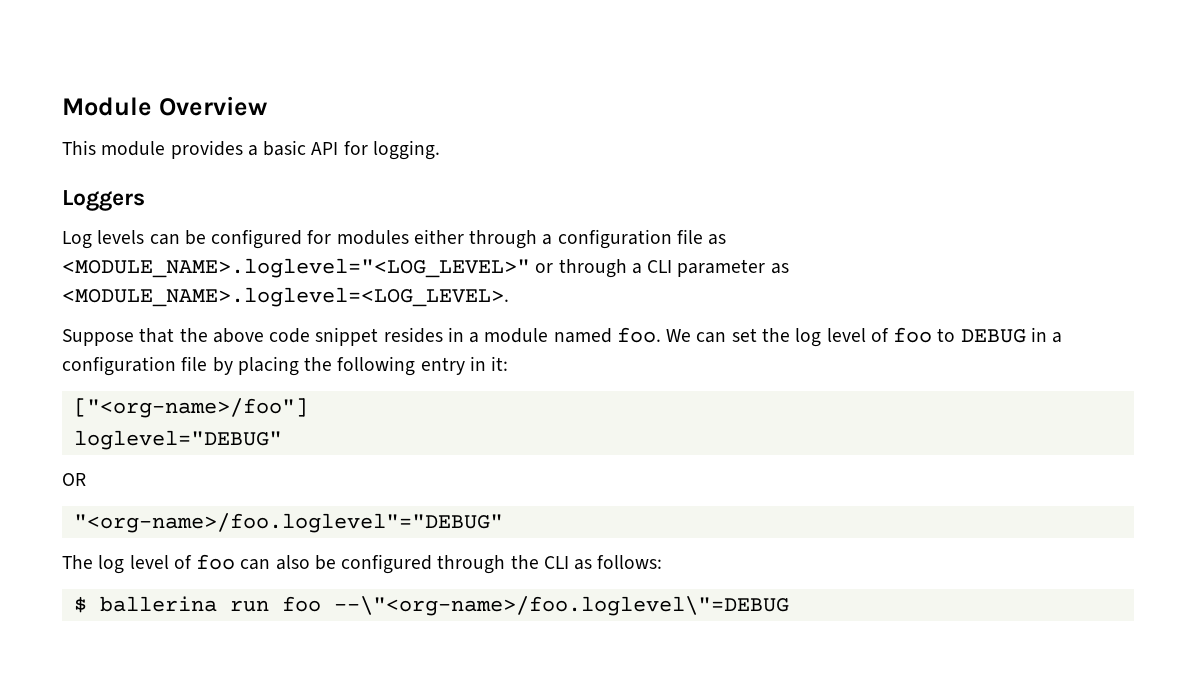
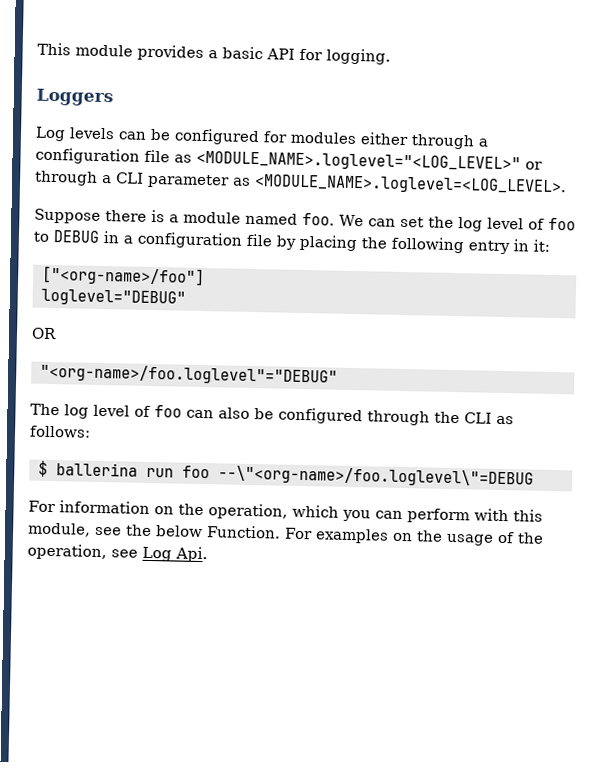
- Module Overview
- Suppose that the above code snippet resides in a module named foo.
+ Suppose there is a module named foo.
+ For information on the operation, which you can perform with this module, see the below Function. For examples on the usage of the operation, see Log Api.

